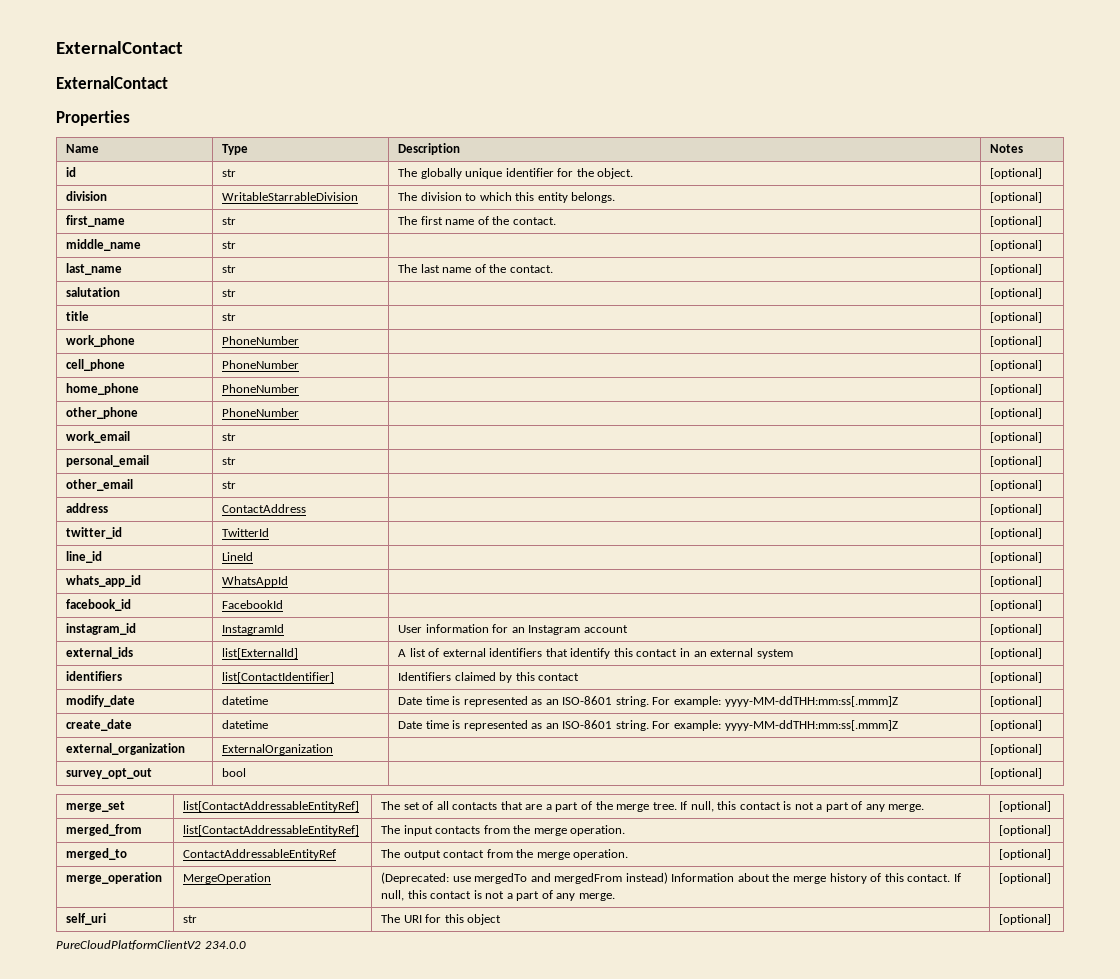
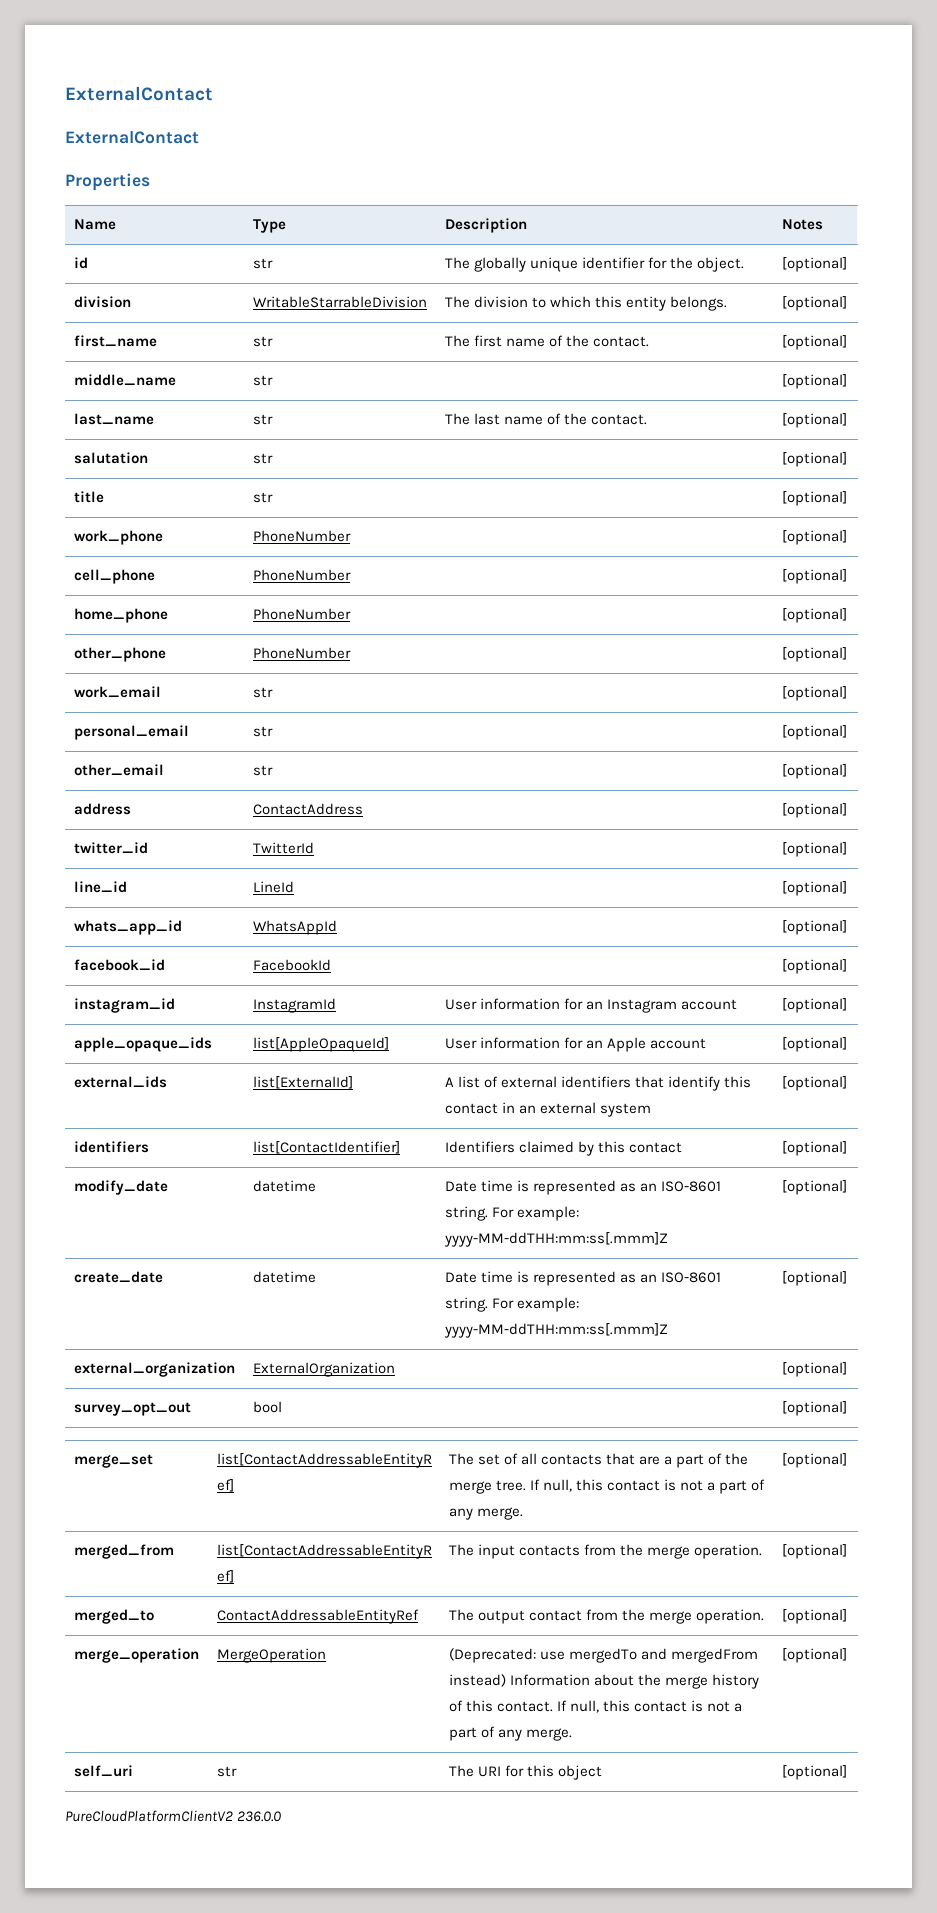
+ apple_opaque_ids | list[AppleOpaqueId] | User information for an Apple account | [optional]
- PureCloudPlatformClientV2 234.0.0
+ PureCloudPlatformClientV2 236.0.0

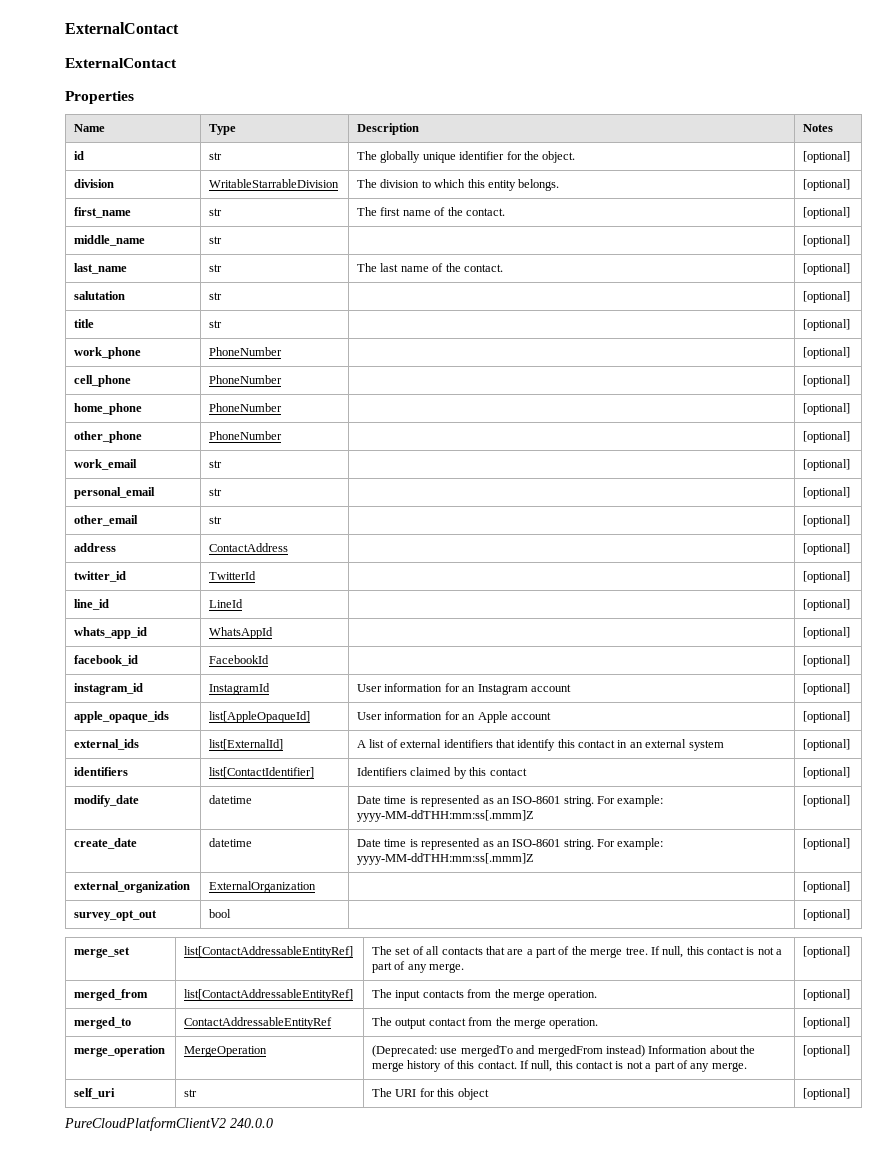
- PureCloudPlatformClientV2 236.0.0
+ PureCloudPlatformClientV2 240.0.0

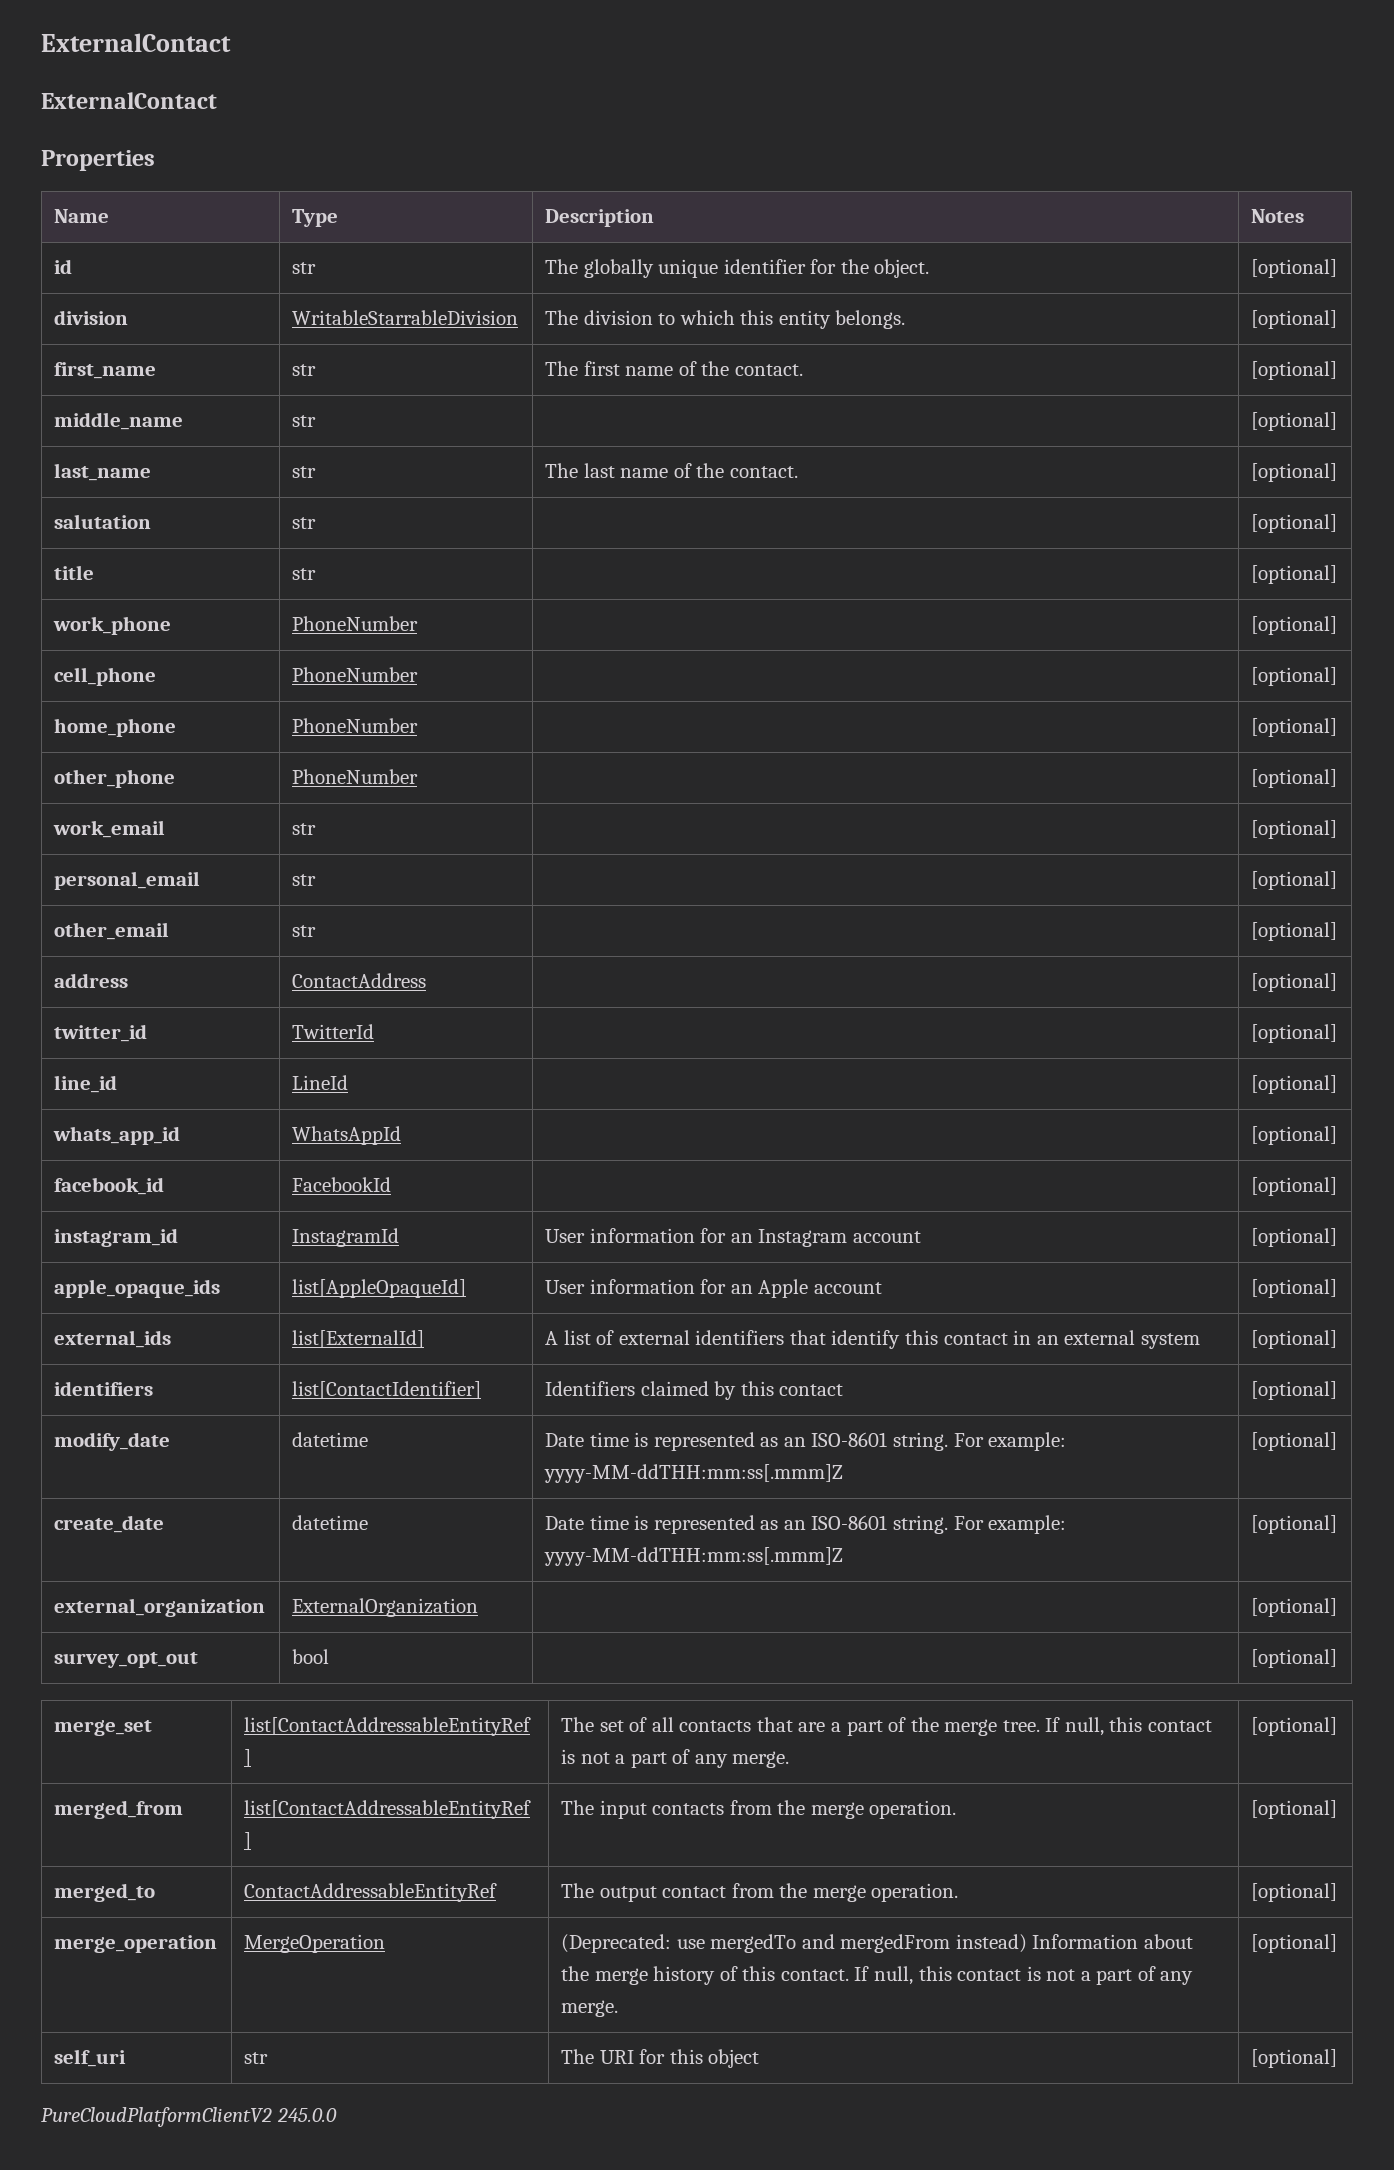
- PureCloudPlatformClientV2 240.0.0
+ PureCloudPlatformClientV2 245.0.0

